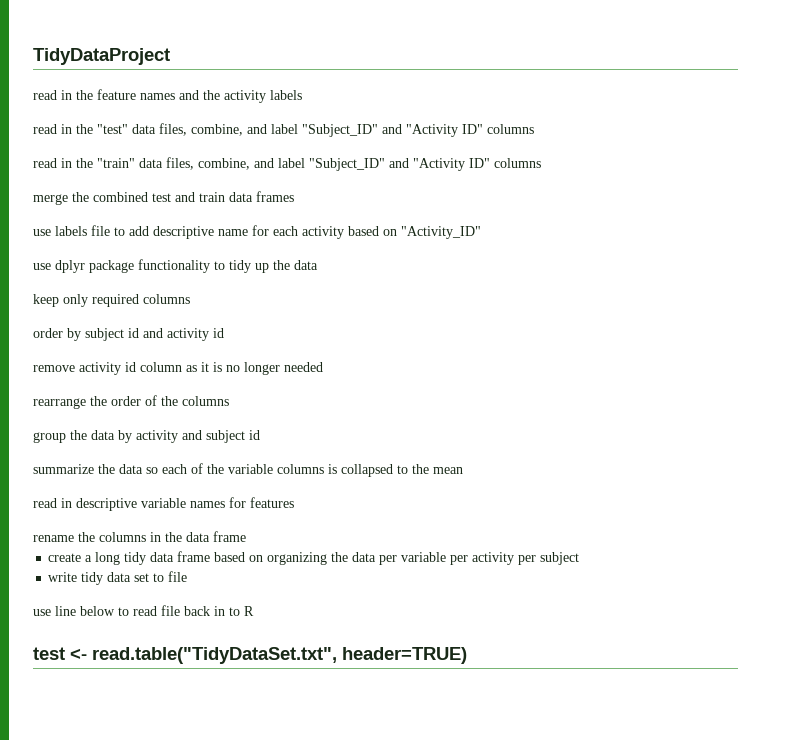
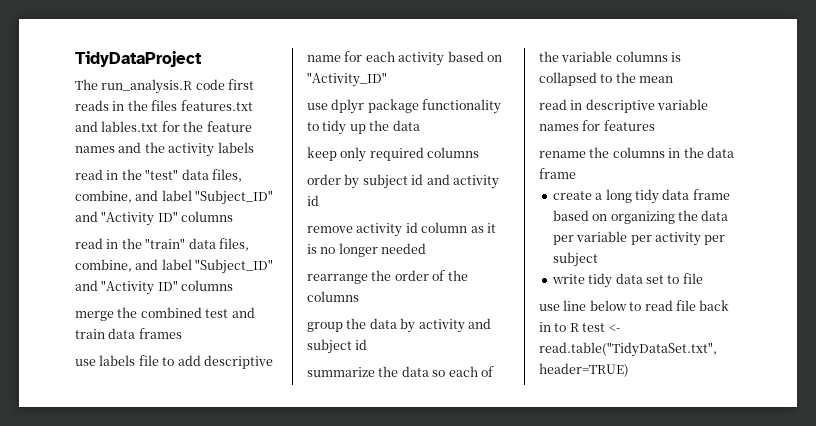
- read in the feature names and the activity labels
+ The run_analysis.R code first reads in the files features.txt and lables.txt for the feature names and the activity labels
- use line below to read file back in to R
- test <- read.table("TidyDataSet.txt", header=TRUE)
+ use line below to read file back in to R test <- read.table("TidyDataSet.txt", header=TRUE)

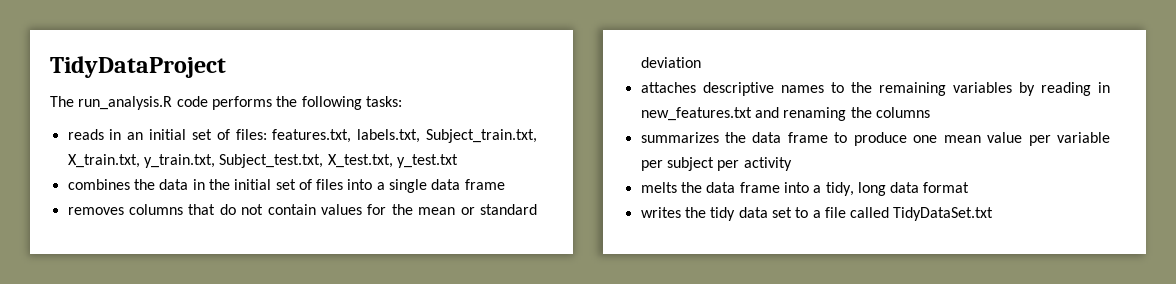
- The run_analysis.R code first reads in the files features.txt and lables.txt for the feature names and the activity labels
- read in the "test" data files, combine, and label "Subject_ID" and "Activity ID" columns
- read in the "train" data files, combine, and label "Subject_ID" and "Activity ID" columns
- merge the combined test and train data frames
- use labels file to add descriptive name for each activity based on "Activity_ID"
- use dplyr package functionality to tidy up the data
- keep only required columns
- order by subject id and activity id
- remove activity id column as it is no longer needed
- rearrange the order of the columns
- group the data by activity and subject id
- summarize the data so each of the variable columns is collapsed to the mean
- read in descriptive variable names for features
- rename the columns in the data frame
- create a long tidy data frame based on organizing the data per variable per activity per subject
- write tidy data set to file
- use line below to read file back in to R test <- read.table("TidyDataSet.txt", header=TRUE)
+ The run_analysis.R code performs the following tasks:
+ reads in an initial set of files: features.txt, labels.txt, Subject_train.txt, X_train.txt, y_train.txt, Subject_test.txt, X_test.txt, y_test.txt
+ combines the data in the initial set of files into a single data frame
+ removes columns that do not contain values for the mean or standard deviation
+ attaches descriptive names to the remaining variables by reading in new_features.txt and renaming the columns
+ summarizes the data frame to produce one mean value per variable per subject per activity
+ melts the data frame into a tidy, long data format
+ writes the tidy data set to a file called TidyDataSet.txt

